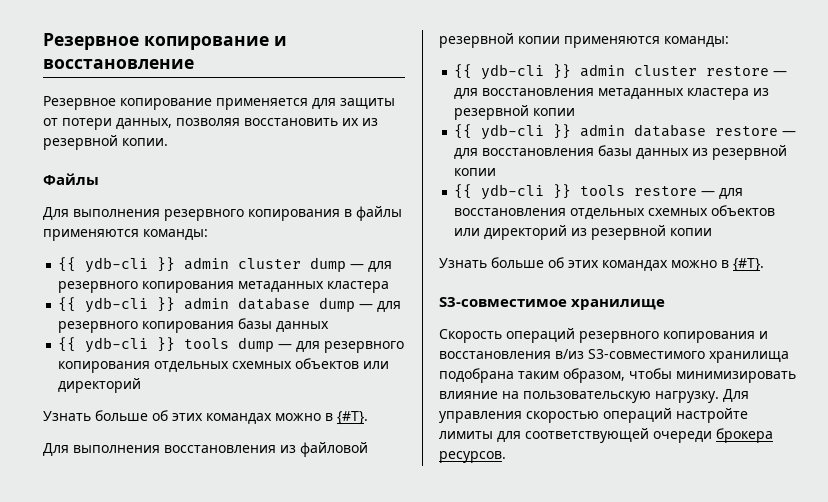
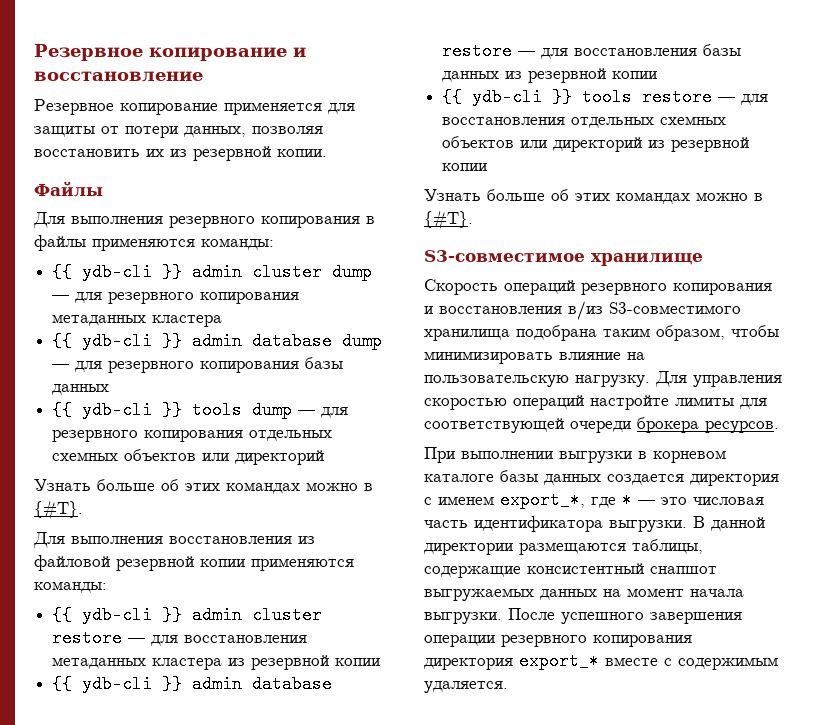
+ При выполнении выгрузки в корневом каталоге базы данных создается директория с именем export_*, где * — это числовая часть идентификатора выгрузки. В данной директории размещаются таблицы, содержащие консистентный снапшот выгружаемых данных на момент начала выгрузки. После успешного завершения операции резервного копирования директория export_* вместе с содержимым удаляется.

